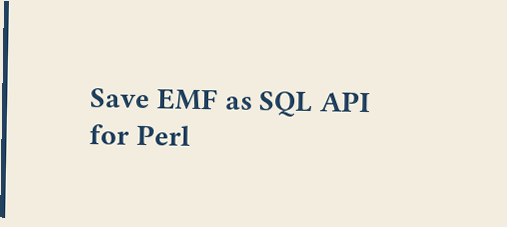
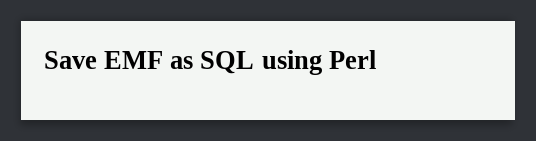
- Save EMF as SQL API for Perl
+ Save EMF as SQL using Perl

